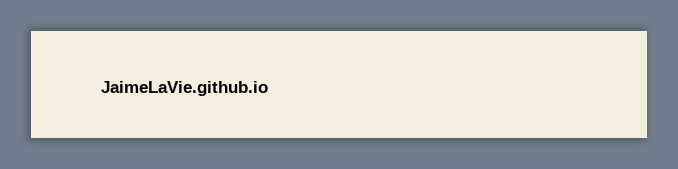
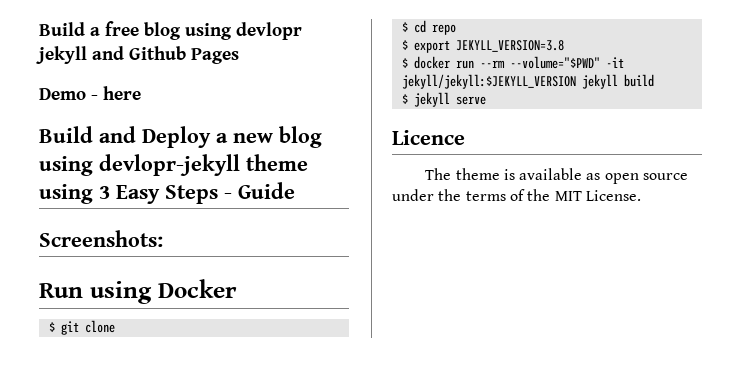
- JaimeLaVie.github.io
+ Build a free blog using devlopr jekyll and Github Pages
+ Demo - here
+ Build and Deploy a new blog using devlopr-jekyll theme using 3 Easy Steps - Guide
+ Screenshots:
+ Run using Docker
+ $ git clone
+ $ cd repo
+ $ export JEKYLL_VERSION=3.8
+ $ docker run --rm --volume="$PWD" -it jekyll/jekyll:$JEKYLL_VERSION jekyll build
+ $ jekyll serve
+ Licence
+ The theme is available as open source under the terms of the MIT License.

